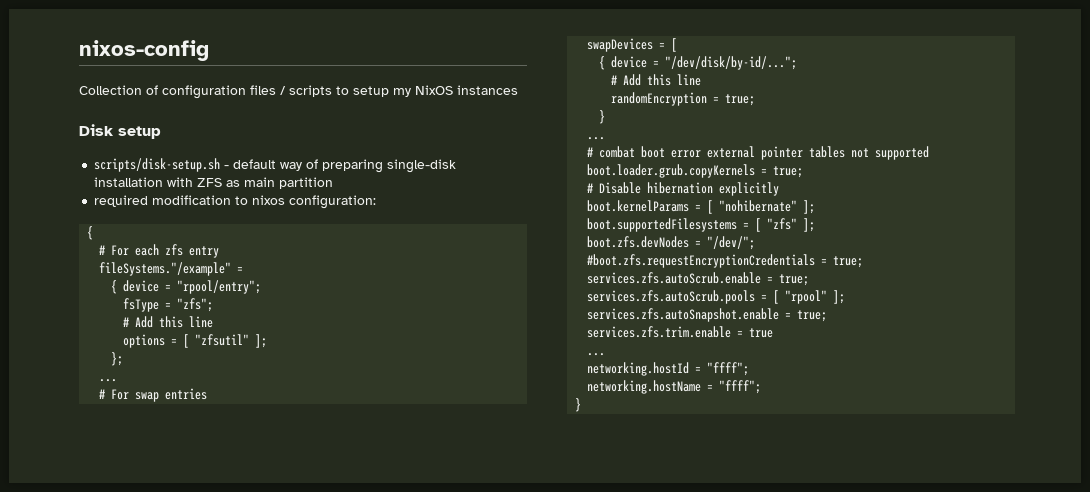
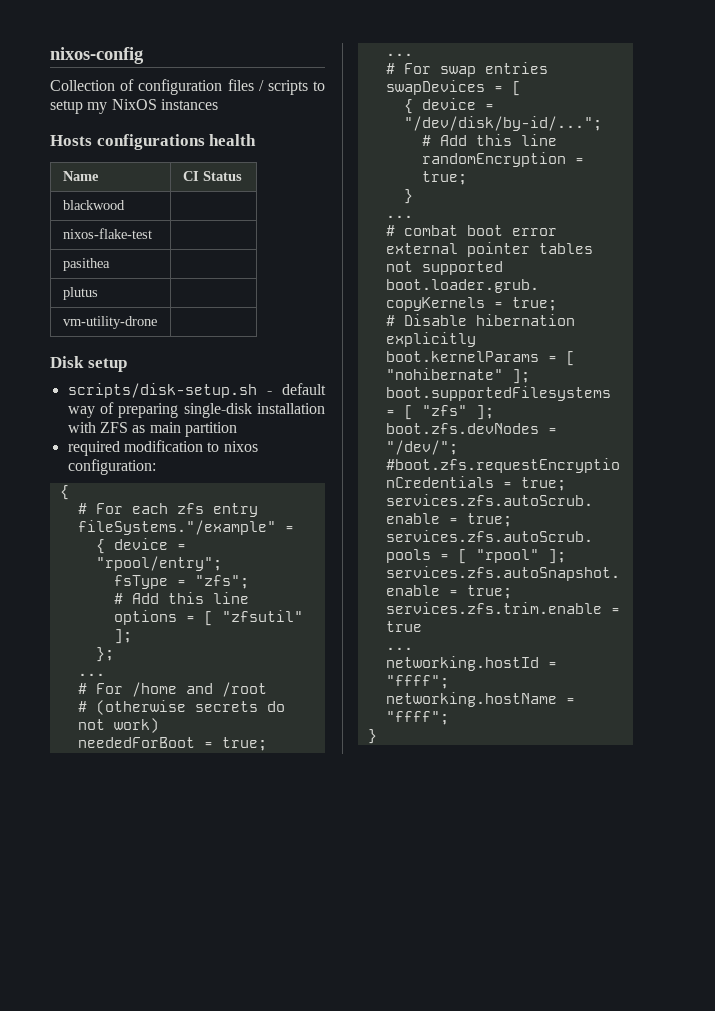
+ Hosts configurations health
+ Name | CI Status
+ blackwood |
+ nixos-flake-test |
+ pasithea |
+ plutus |
+ vm-utility-drone |
+ # For /home and /root
+ # (otherwise secrets do not work)
+ neededForBoot = true;
+ ...

